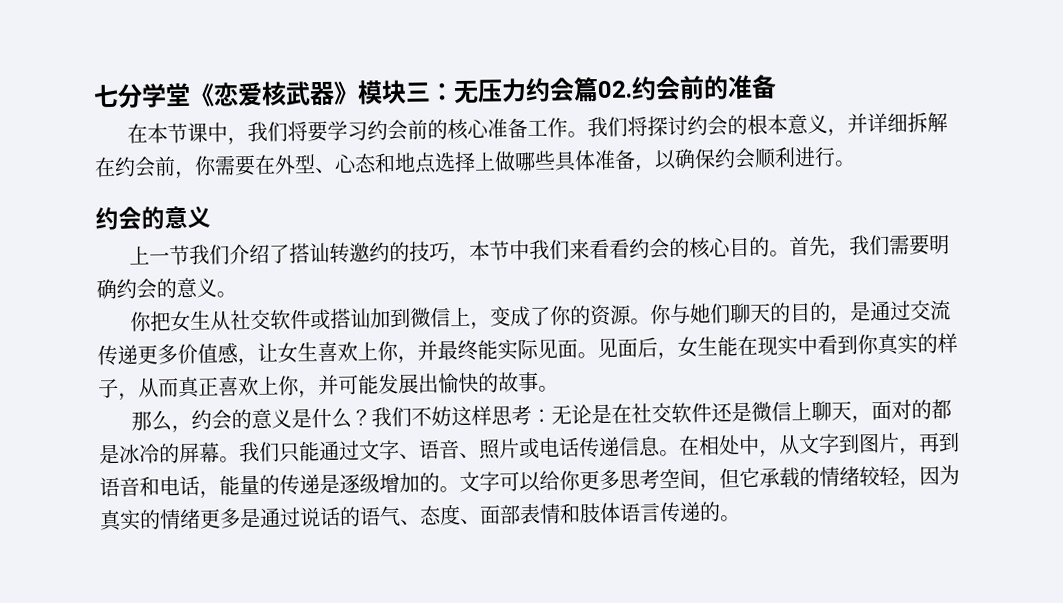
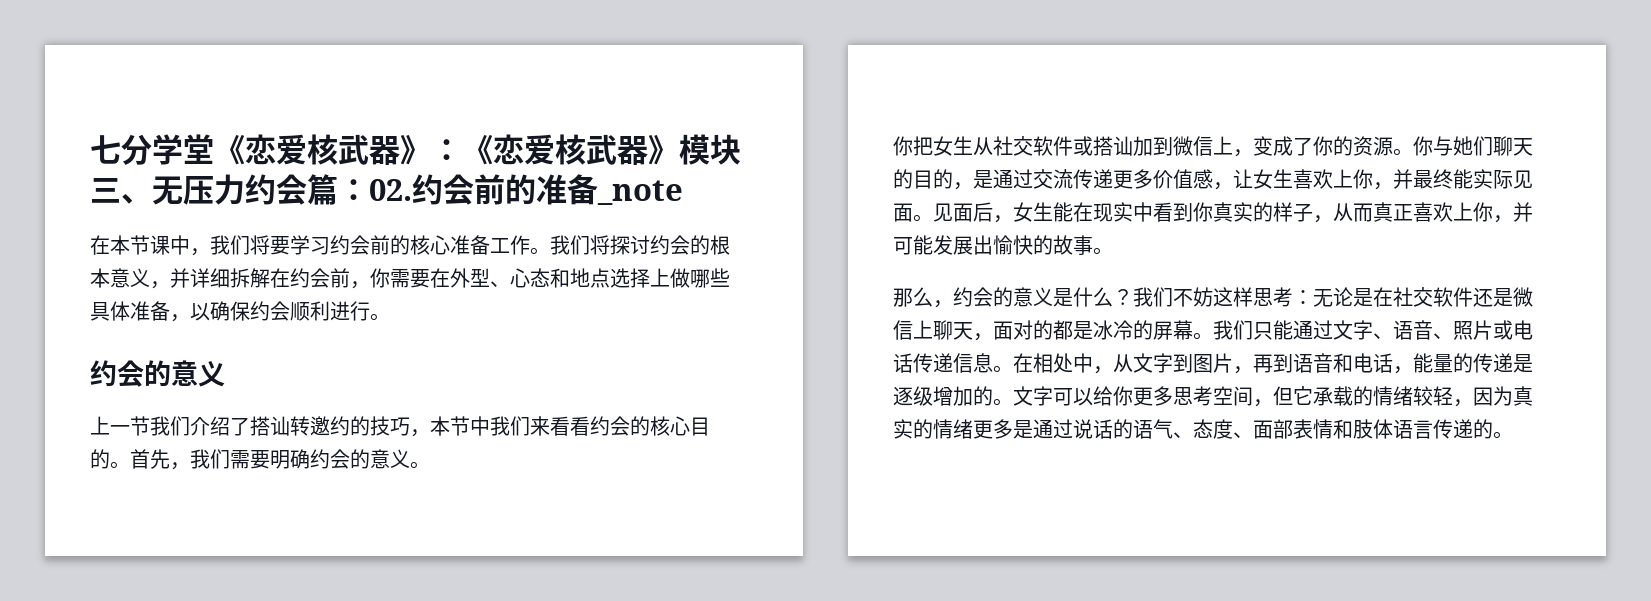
- 七分学堂《恋爱核武器》模块三：无压力约会篇02.约会前的准备
+ 七分学堂《恋爱核武器》：《恋爱核武器》模块三、无压力约会篇：02.约会前的准备_note

